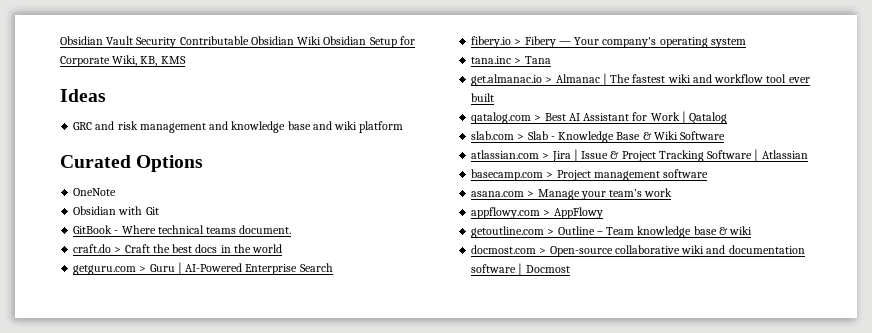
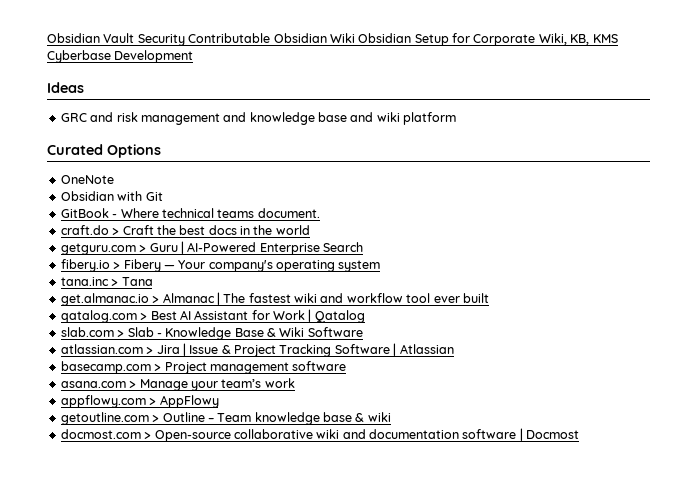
- Obsidian Vault Security Contributable Obsidian Wiki Obsidian Setup for Corporate Wiki, KB, KMS
+ Obsidian Vault Security Contributable Obsidian Wiki Obsidian Setup for Corporate Wiki, KB, KMS Cyberbase Development

